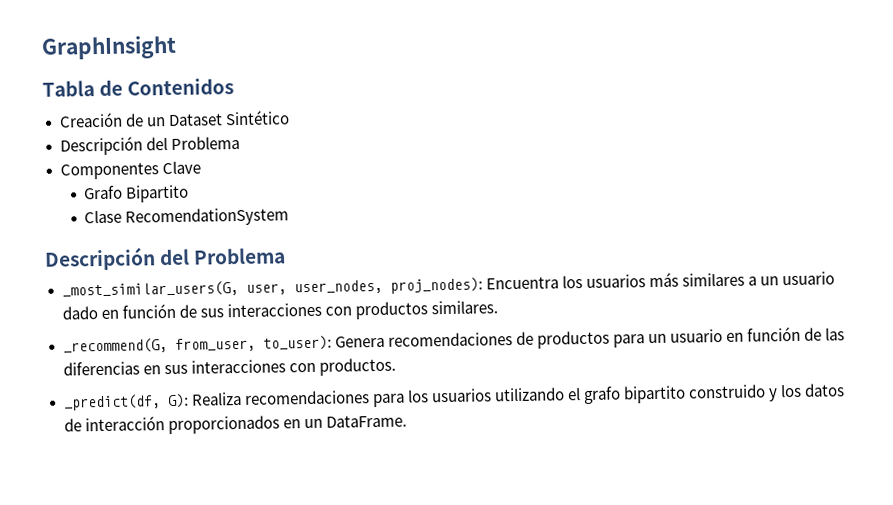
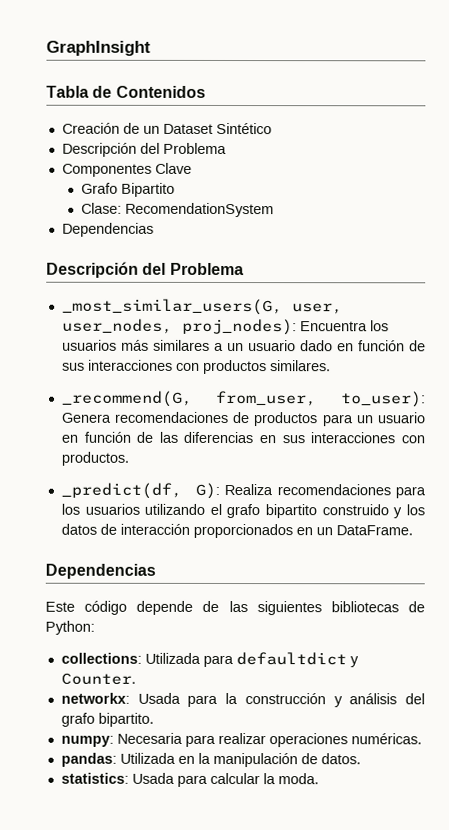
- Clase RecomendationSystem
+ Clase: RecomendationSystem
+ Dependencias
  _predict(df, G): Realiza recomendaciones para los usuarios utilizando el grafo bipartito construido y los datos de interacción proporcionados en un DataFrame.
+ Dependencias
+ Este código depende de las siguientes bibliotecas de Python:
+ collections: Utilizada para defaultdict y Counter.
+ networkx: Usada para la construcción y análisis del grafo bipartito.
+ numpy: Necesaria para realizar operaciones numéricas.
+ pandas: Utilizada en la manipulación de datos.
+ statistics: Usada para calcular la moda.

